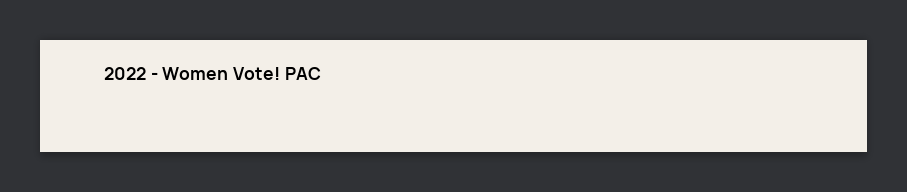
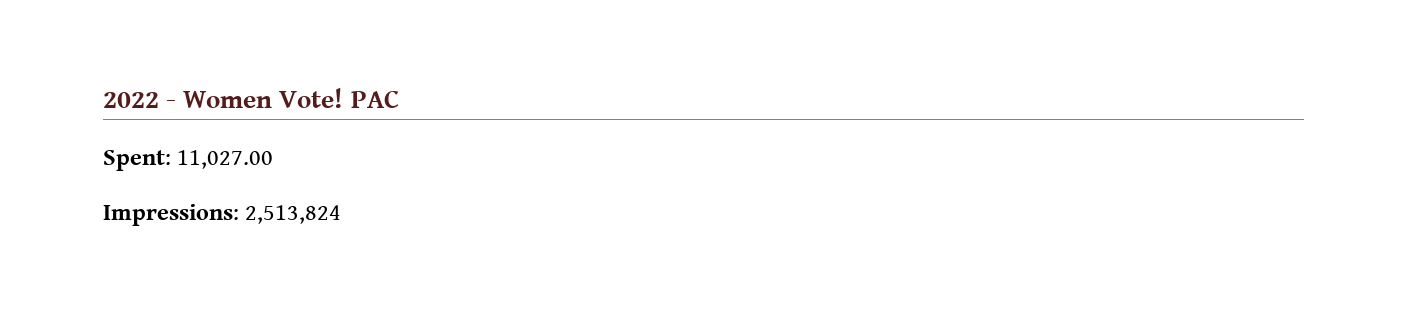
+ Spent: 11,027.00
+ Impressions: 2,513,824

